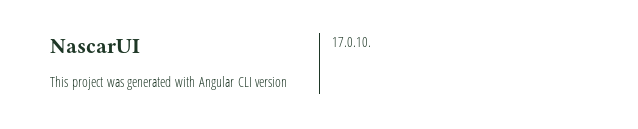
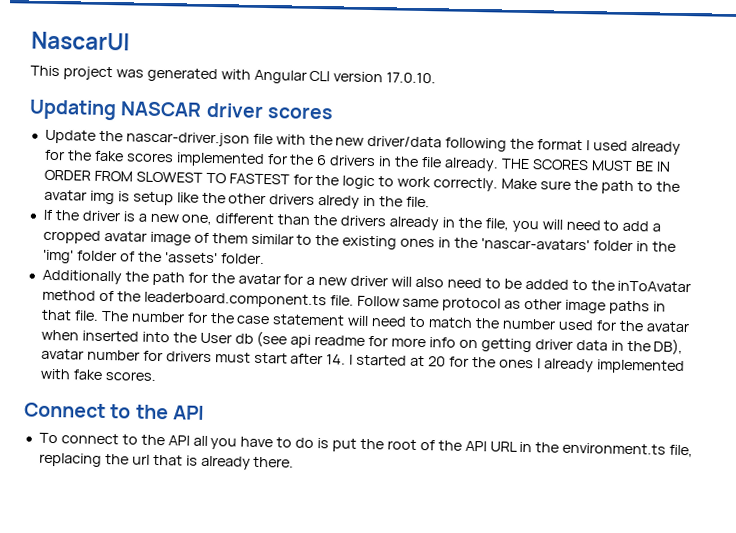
+ Updating NASCAR driver scores
+ Update the nascar-driver.json file with the new driver/data following the format I used already for the fake scores implemented for the 6 drivers in the file already. THE SCORES MUST BE IN ORDER FROM SLOWEST TO FASTEST for the logic to work correctly. Make sure the path to the avatar img is setup like the other drivers alredy in the file.
+ If the driver is a new one, different than the drivers already in the file, you will need to add a cropped avatar image of them similar to the existing ones in the 'nascar-avatars' folder in the 'img' folder of the 'assets' folder.
+ Additionally the path for the avatar for a new driver will also need to be added to the inToAvatar method of the leaderboard.component.ts file. Follow same protocol as other image paths in that file. The number for the case statement will need to match the number used for the avatar when inserted into the User db (see api readme for more info on getting driver data in the DB), avatar number for drivers must start after 14. I started at 20 for the ones I already implemented with fake scores.
+ Connect to the API
+ To connect to the API all you have to do is put the root of the API URL in the environment.ts file, replacing the url that is already there.

